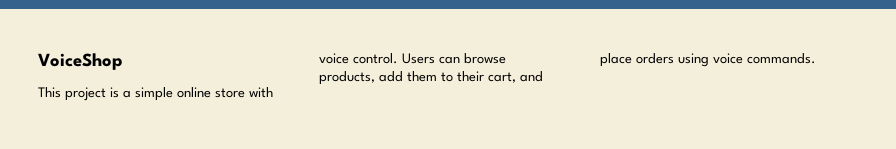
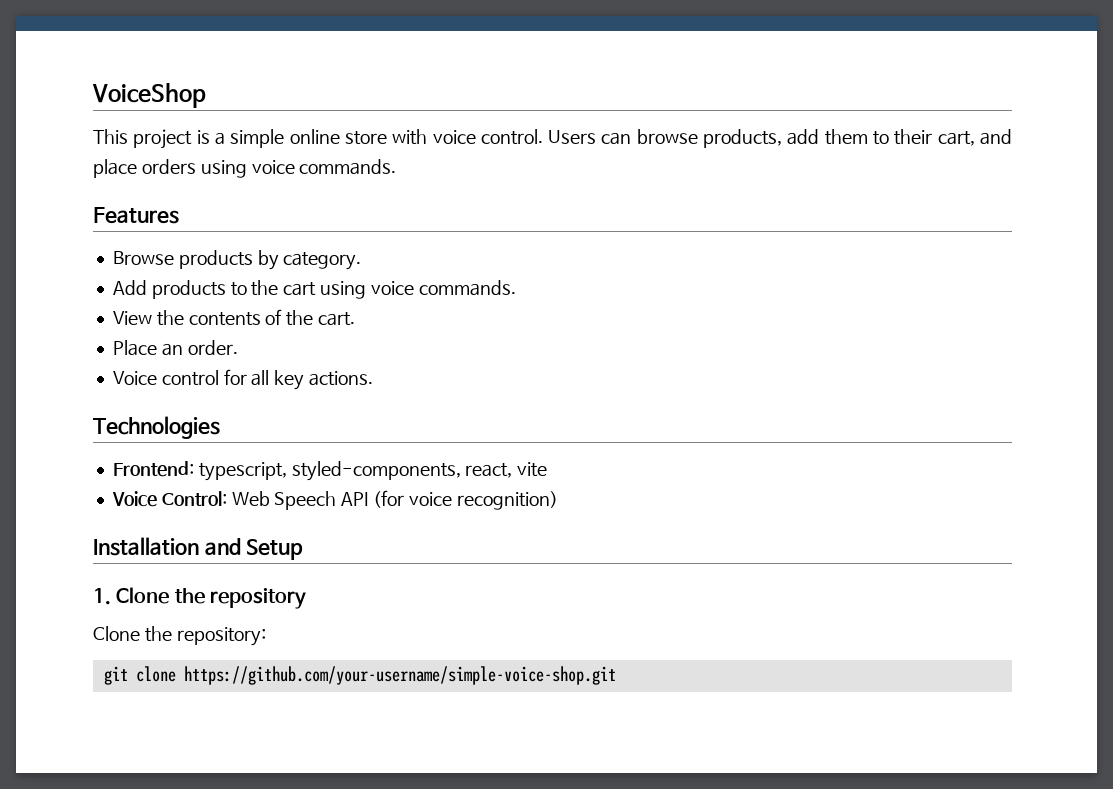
+ Features
+ Browse products by category.
+ Add products to the cart using voice commands.
+ View the contents of the cart.
+ Place an order.
+ Voice control for all key actions.
+ Technologies
+ Frontend: typescript, styled-components, react, vite
+ Voice Control: Web Speech API (for voice recognition)
+ Installation and Setup
+ 1. Clone the repository
+ Clone the repository:
+ git clone https://github.com/your-username/simple-voice-shop.git

